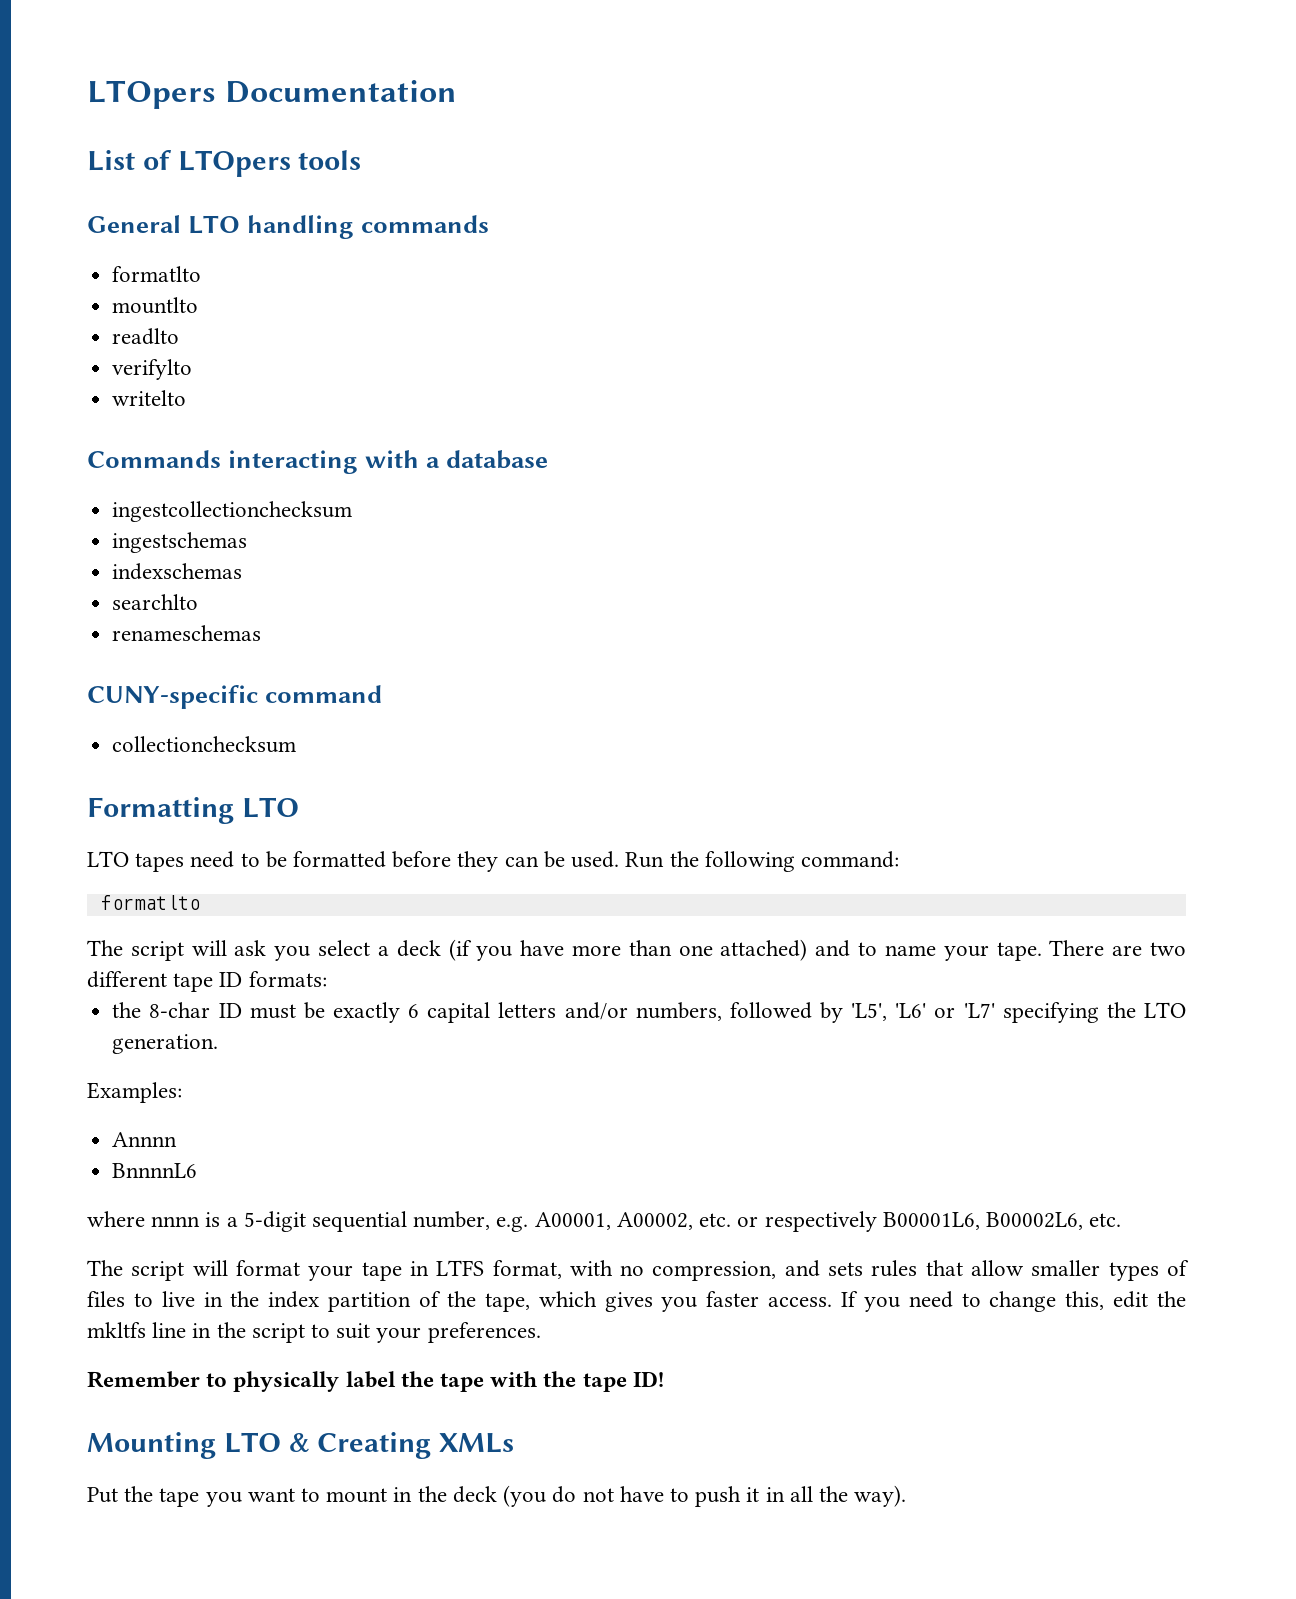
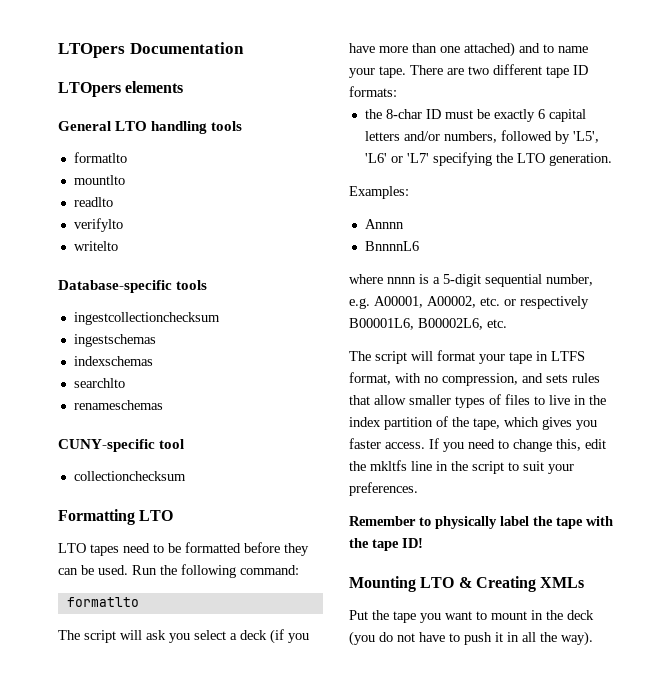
- List of LTOpers tools
+ LTOpers elements
- General LTO handling commands
+ General LTO handling tools
- Commands interacting with a database
+ Database-specific tools
- CUNY-specific command
+ CUNY-specific tool

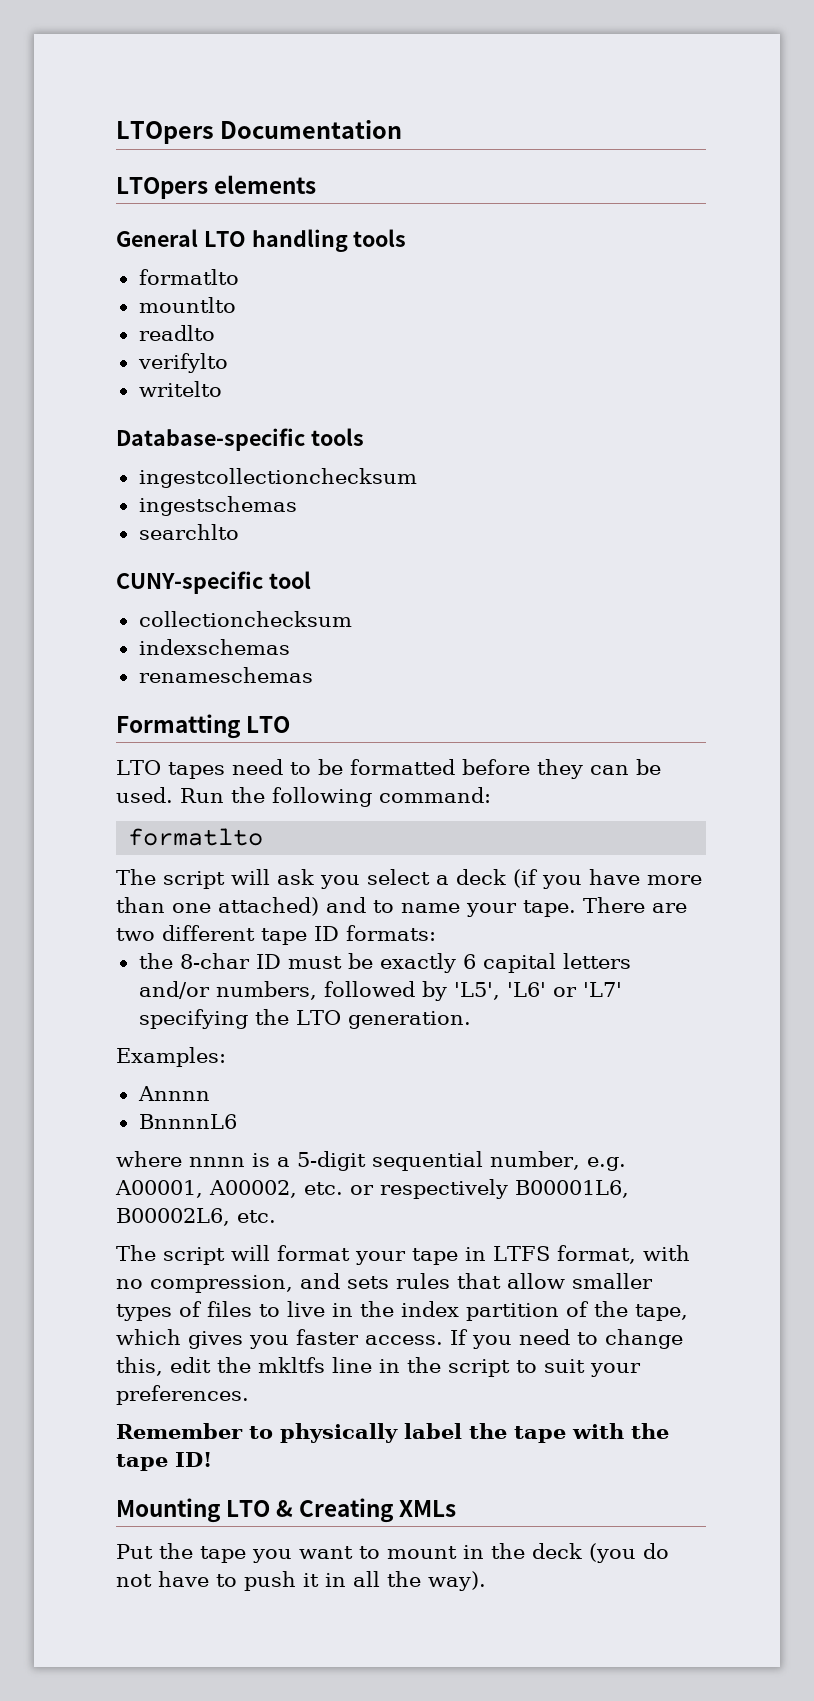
- indexschemas
- renameschemas
+ indexschemas
+ renameschemas

